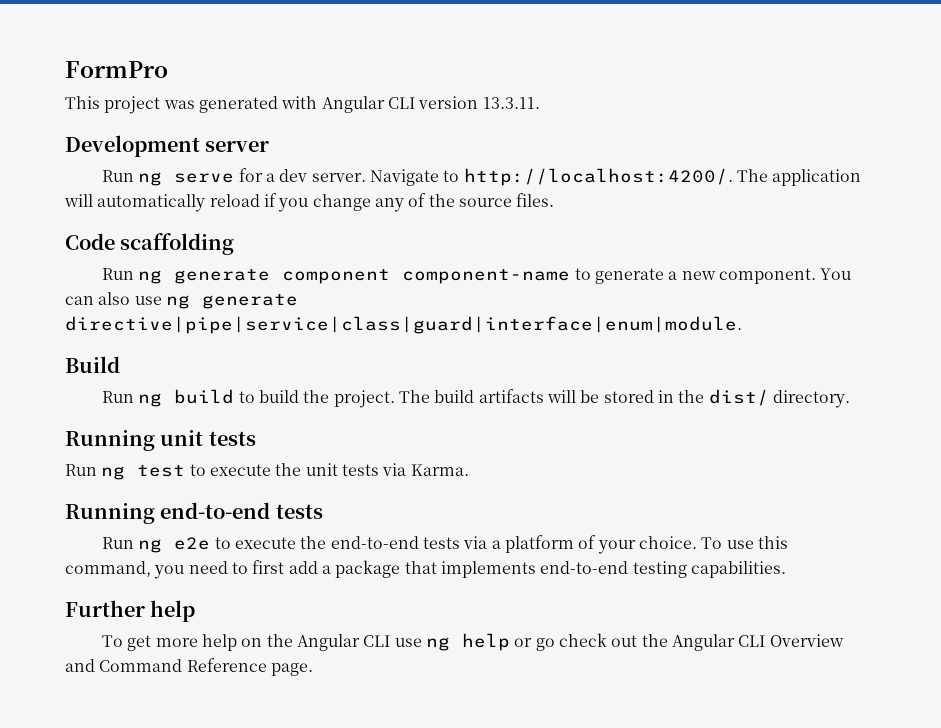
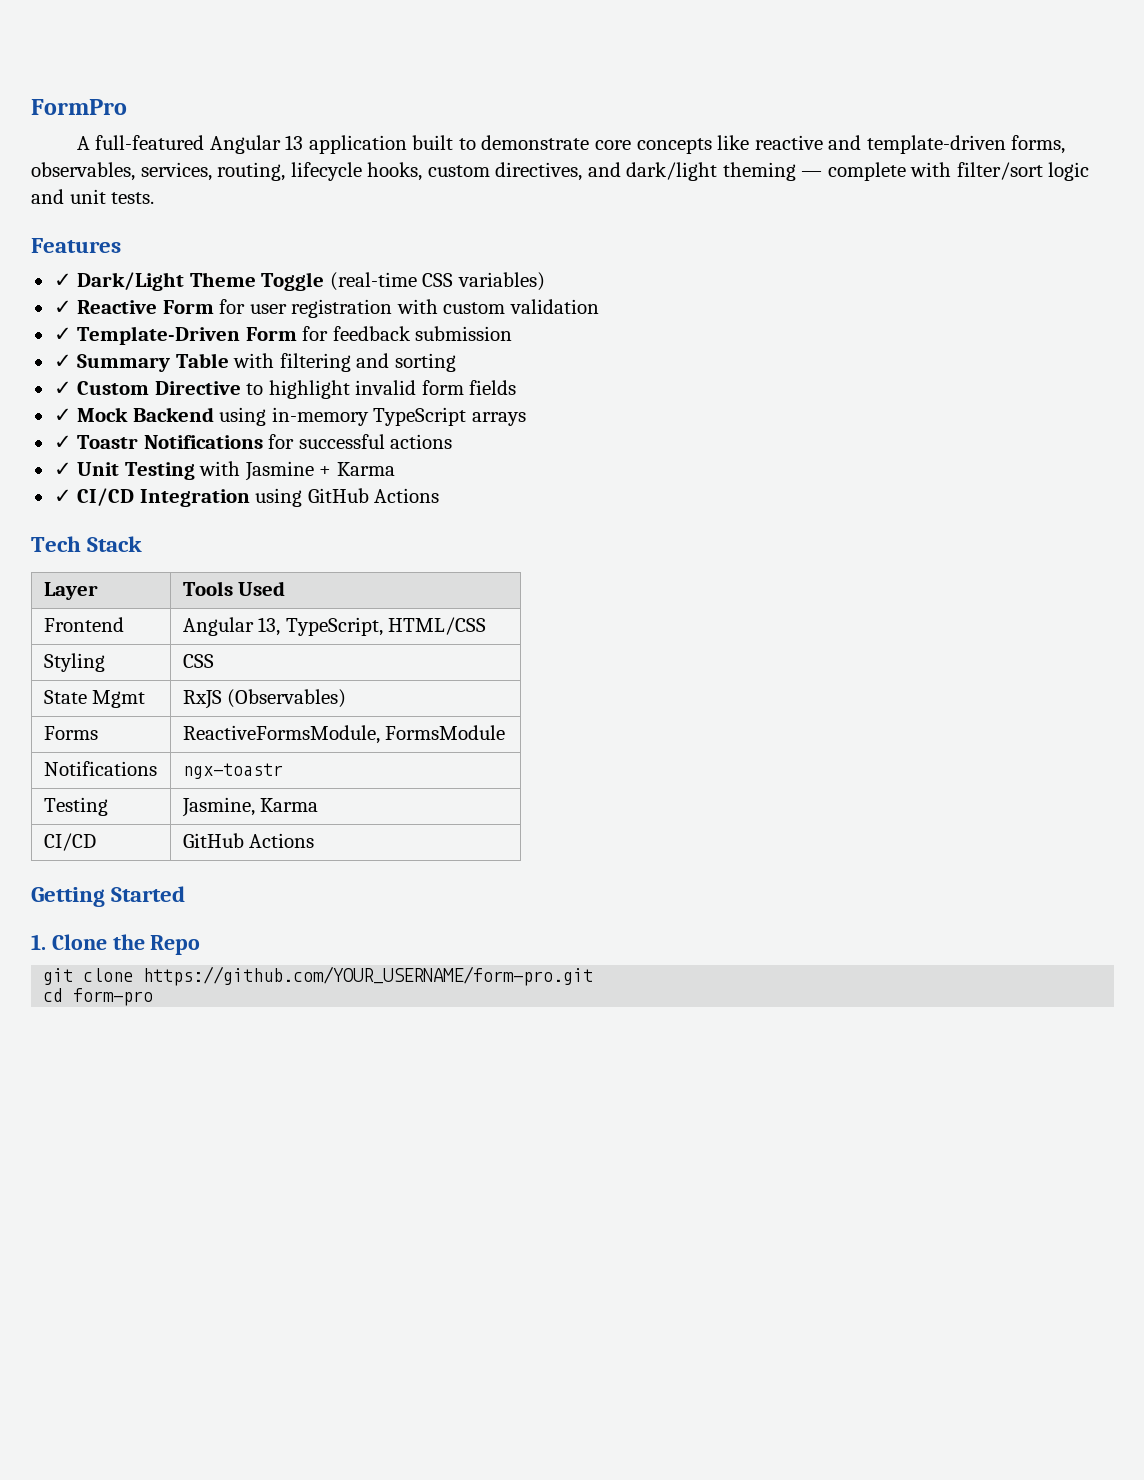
- This project was generated with Angular CLI version 13.3.11.
- Development server
- Run ng serve for a dev server. Navigate to http://localhost:4200/. The application will automatically reload if you change any of the source files.
- Code scaffolding
- Run ng generate component component-name to generate a new component. You can also use ng generate directive|pipe|service|class|guard|interface|enum|module.
- Build
- Run ng build to build the project. The build artifacts will be stored in the dist/ directory.
- Running unit tests
- Run ng test to execute the unit tests via Karma.
- Running end-to-end tests
- Run ng e2e to execute the end-to-end tests via a platform of your choice. To use this command, you need to first add a package that implements end-to-end testing capabilities.
- Further help
- To get more help on the Angular CLI use ng help or go check out the Angular CLI Overview and Command Reference page.
+ A full-featured Angular 13 application built to demonstrate core concepts like reactive and template-driven forms, observables, services, routing, lifecycle hooks, custom directives, and dark/light theming — complete with filter/sort logic and unit tests.
+ Features
+ ✓ Dark/Light Theme Toggle (real-time CSS variables)
+ ✓ Reactive Form for user registration with custom validation
+ ✓ Template-Driven Form for feedback submission
+ ✓ Summary Table with filtering and sorting
+ ✓ Custom Directive to highlight invalid form fields
+ ✓ Mock Backend using in-memory TypeScript arrays
+ ✓ Toastr Notifications for successful actions
+ ✓ Unit Testing with Jasmine + Karma
+ ✓ CI/CD Integration using GitHub Actions
+ Tech Stack
+ Layer | Tools Used
+ Frontend | Angular 13, TypeScript, HTML/CSS
+ Styling | CSS
+ State Mgmt | RxJS (Observables)
+ Forms | ReactiveFormsModule, FormsModule
+ Notifications | ngx-toastr
+ Testing | Jasmine, Karma
+ CI/CD | GitHub Actions
+ Getting Started
+ 1. Clone the Repo
+ git clone https://github.com/YOUR_USERNAME/form-pro.git
+ cd form-pro

